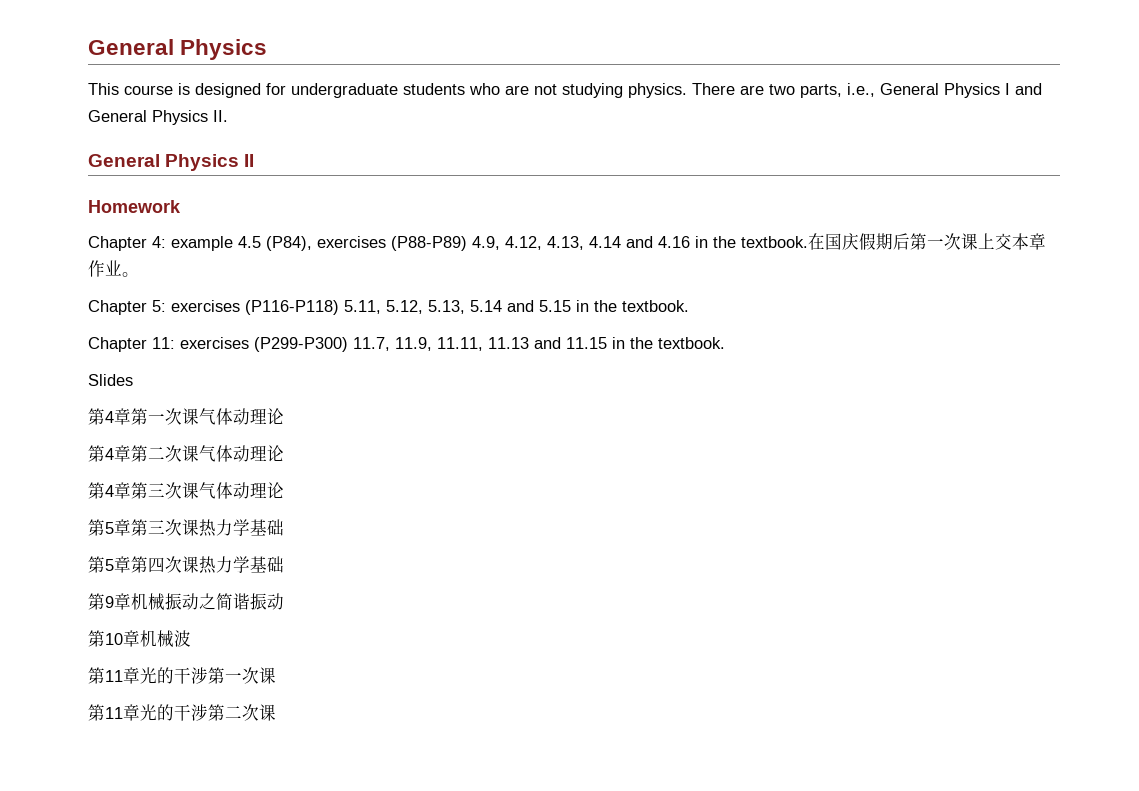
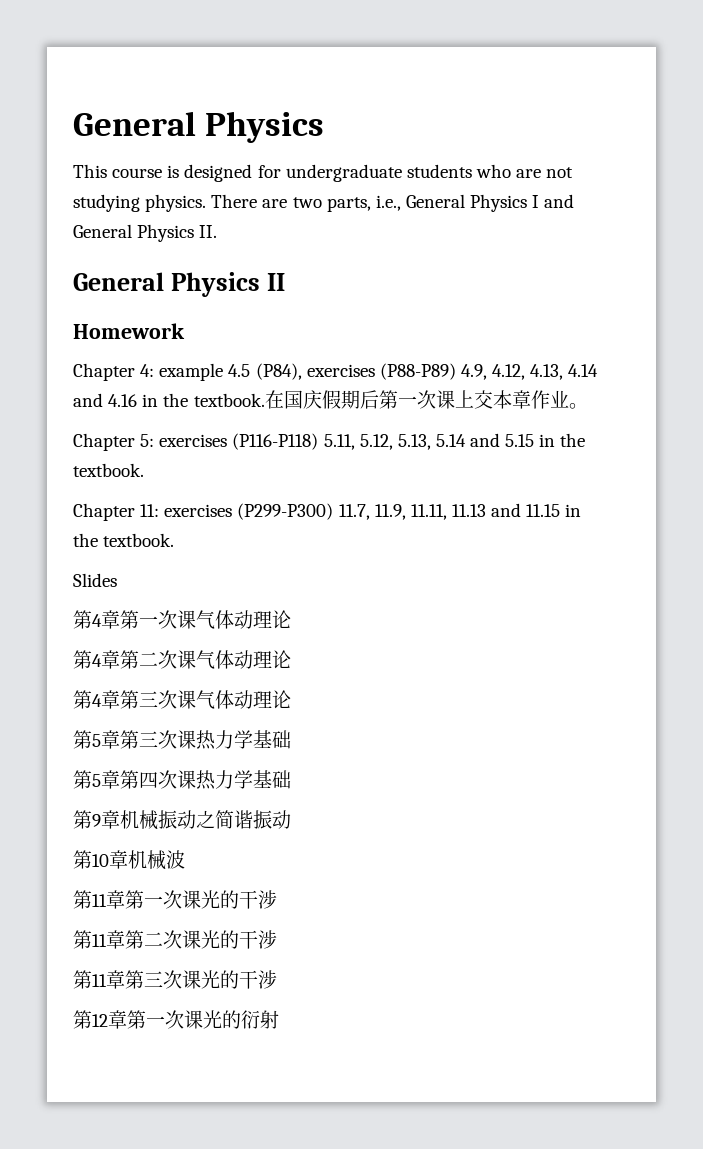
- 第11章光的干涉第一次课
- 第11章光的干涉第二次课
+ 第11章第一次课光的干涉
+ 第11章第二次课光的干涉
+ 第11章第三次课光的干涉
+ 第12章第一次课光的衍射

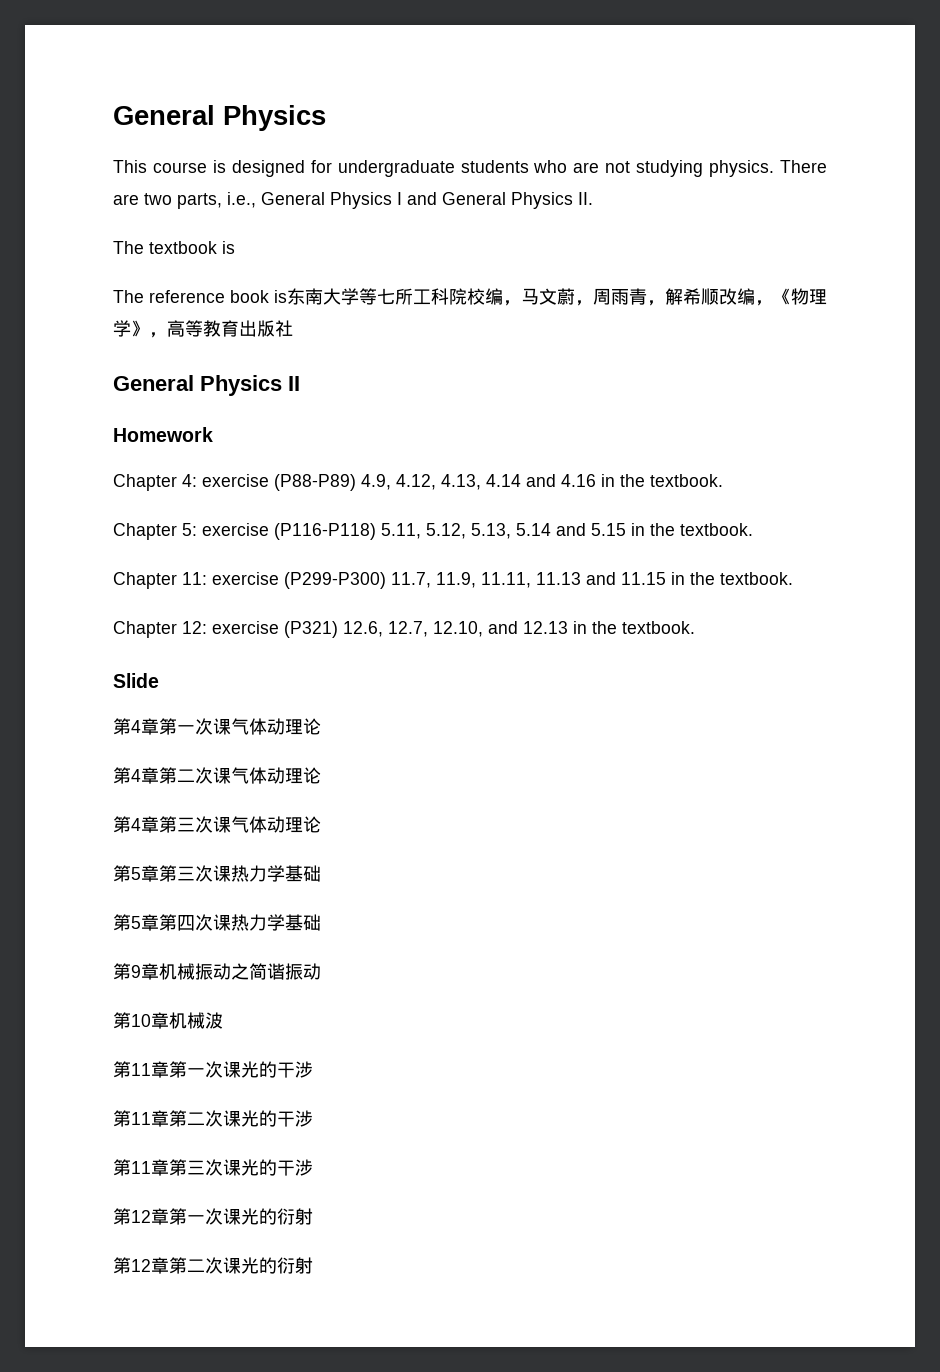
+ The textbook is
+ The reference book is东南大学等七所工科院校编，马文蔚，周雨青，解希顺改编，《物理学》，高等教育出版社
- Chapter 4: example 4.5 (P84), exercises (P88-P89) 4.9, 4.12, 4.13, 4.14 and 4.16 in the textbook.在国庆假期后第一次课上交本章作业。
+ Chapter 4: exercise (P88-P89) 4.9, 4.12, 4.13, 4.14 and 4.16 in the textbook.
- Chapter 5: exercises (P116-P118) 5.11, 5.12, 5.13, 5.14 and 5.15 in the textbook.
+ Chapter 5: exercise (P116-P118) 5.11, 5.12, 5.13, 5.14 and 5.15 in the textbook.
- Chapter 11: exercises (P299-P300) 11.7, 11.9, 11.11, 11.13 and 11.15 in the textbook.
+ Chapter 11: exercise (P299-P300) 11.7, 11.9, 11.11, 11.13 and 11.15 in the textbook.
- Slides
+ Chapter 12: exercise (P321) 12.6, 12.7, 12.10, and 12.13 in the textbook.
+ Slide
+ 第12章第二次课光的衍射

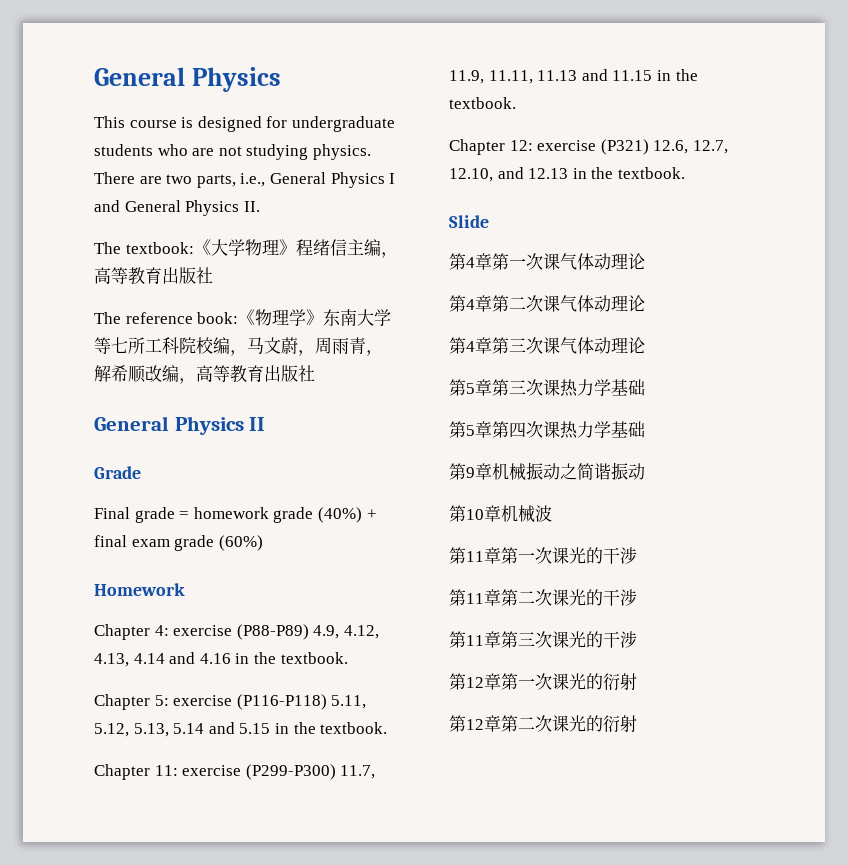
- The textbook is
+ The textbook:《大学物理》程绪信主编，高等教育出版社
- The reference book is东南大学等七所工科院校编，马文蔚，周雨青，解希顺改编，《物理学》，高等教育出版社
+ The reference book:《物理学》东南大学等七所工科院校编，马文蔚，周雨青，解希顺改编，高等教育出版社
+ Grade
+ Final grade = homework grade (40%) + final exam grade (60%)

